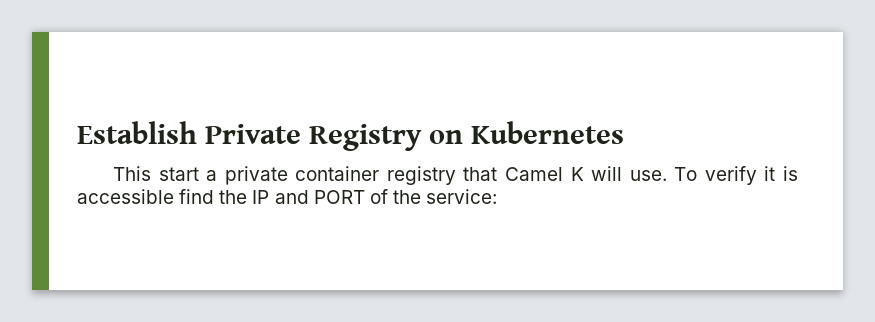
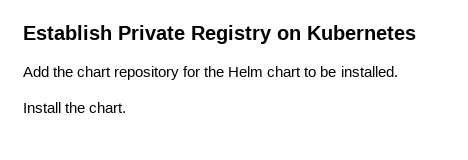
- This start a private container registry that Camel K will use. To verify it is accessible find the IP and PORT of the service:
+ Add the chart repository for the Helm chart to be installed.
+ Install the chart.

